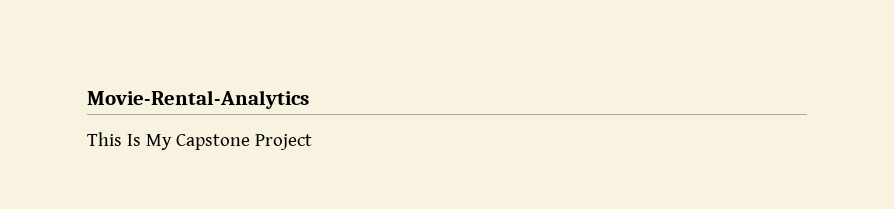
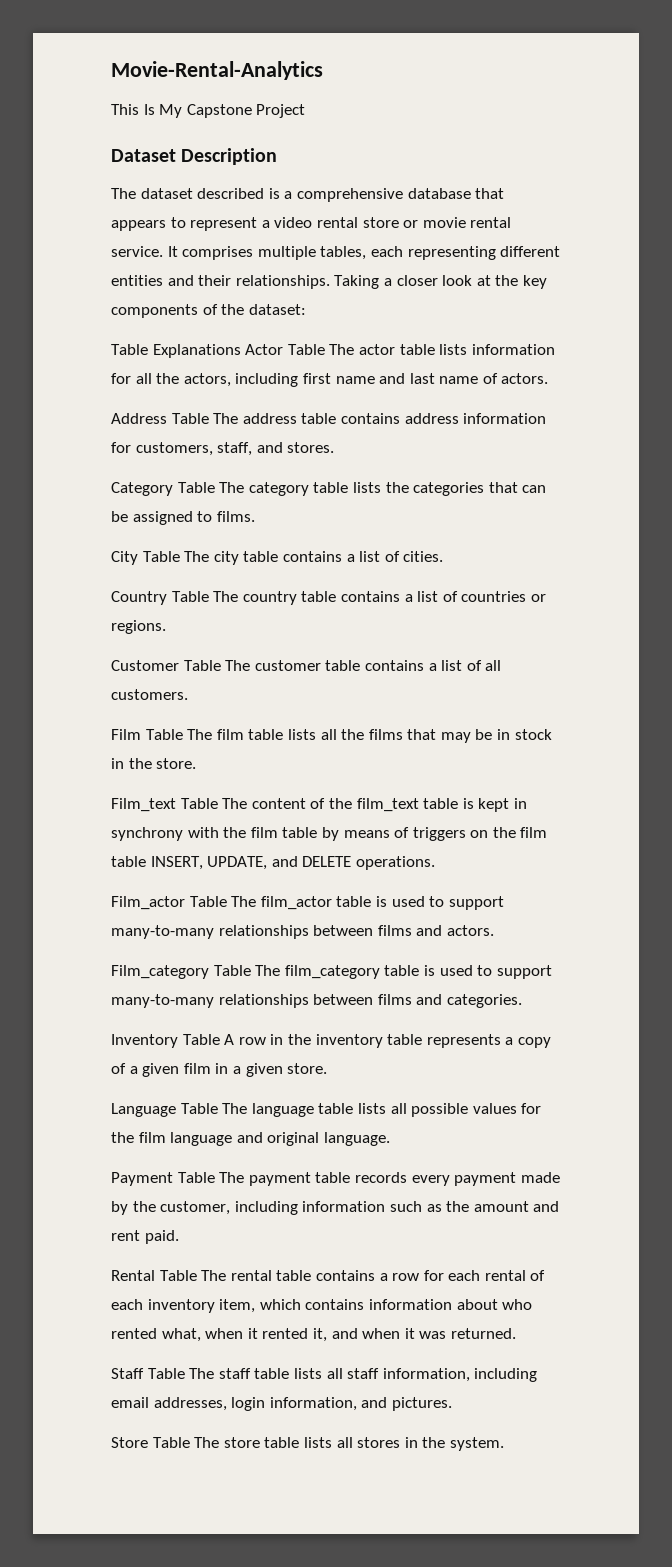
+ Dataset Description
+ The dataset described is a comprehensive database that appears to represent a video rental store or movie rental service. It comprises multiple tables, each representing different entities and their relationships. Taking a closer look at the key components of the dataset:
+ Table Explanations Actor Table The actor table lists information for all the actors, including first name and last name of actors.
+ Address Table The address table contains address information for customers, staff, and stores.
+ Category Table The category table lists the categories that can be assigned to films.
+ City Table The city table contains a list of cities.
+ Country Table The country table contains a list of countries or regions.
+ Customer Table The customer table contains a list of all customers.
+ Film Table The film table lists all the films that may be in stock in the store.
+ Film_text Table The content of the film_text table is kept in synchrony with the film table by means of triggers on the film table INSERT, UPDATE, and DELETE operations.
+ Film_actor Table The film_actor table is used to support many-to-many relationships between films and actors.
+ Film_category Table The film_category table is used to support many-to-many relationships between films and categories.
+ Inventory Table A row in the inventory table represents a copy of a given film in a given store.
+ Language Table The language table lists all possible values for the film language and original language.
+ Payment Table The payment table records every payment made by the customer, including information such as the amount and rent paid.
+ Rental Table The rental table contains a row for each rental of each inventory item, which contains information about who rented what, when it rented it, and when it was returned.
+ Staff Table The staff table lists all staff information, including email addresses, login information, and pictures.
+ Store Table The store table lists all stores in the system.

